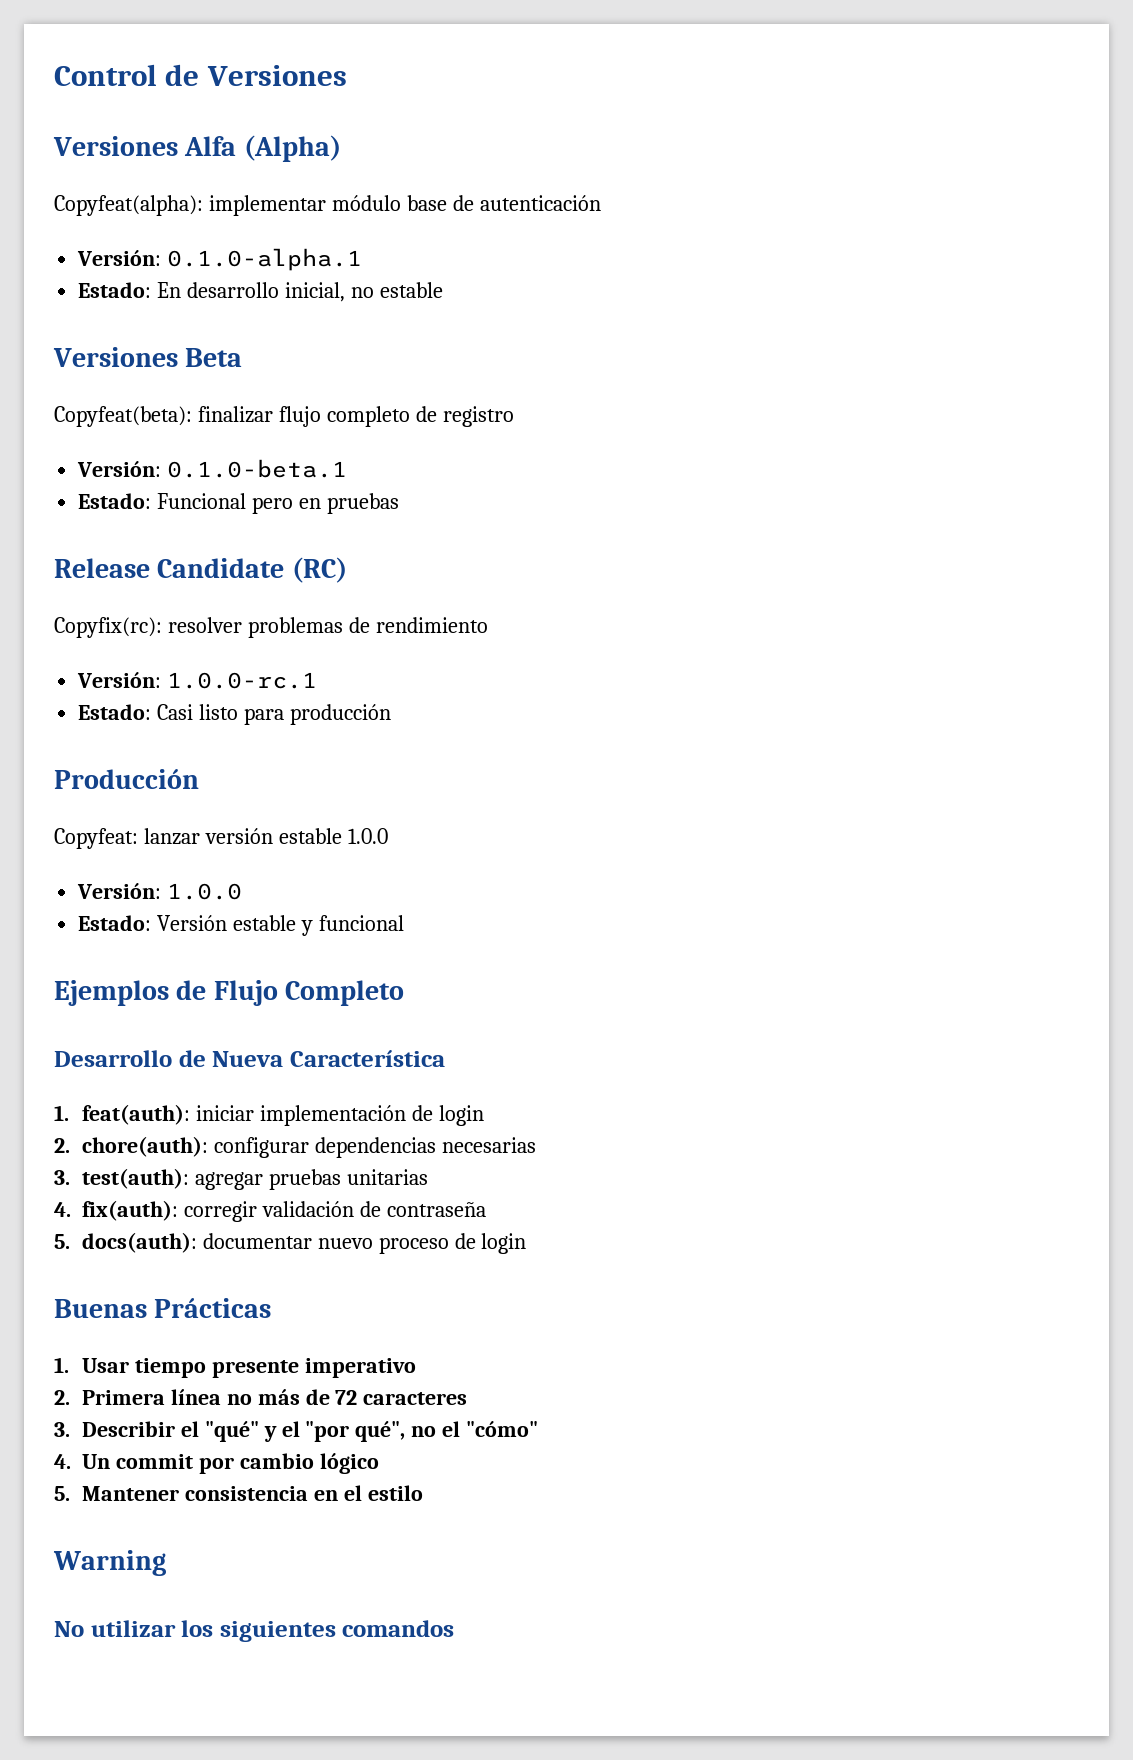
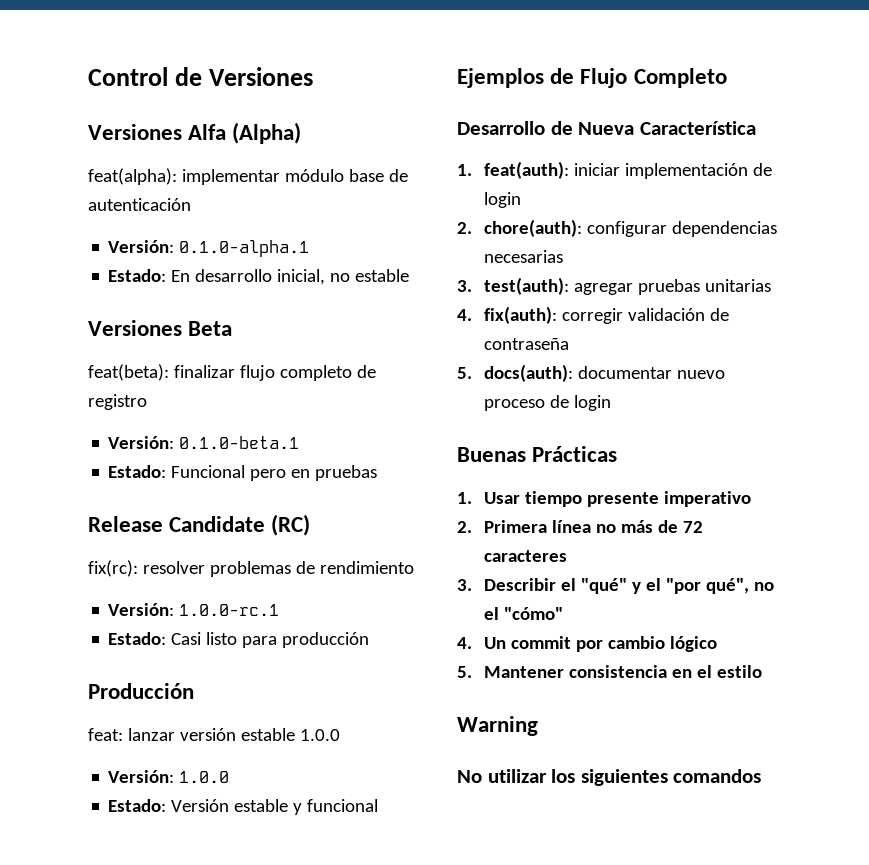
- Copyfeat(alpha): implementar módulo base de autenticación
+ feat(alpha): implementar módulo base de autenticación
- Copyfeat(beta): finalizar flujo completo de registro
+ feat(beta): finalizar flujo completo de registro
- Copyfix(rc): resolver problemas de rendimiento
+ fix(rc): resolver problemas de rendimiento
- Copyfeat: lanzar versión estable 1.0.0
+ feat: lanzar versión estable 1.0.0

